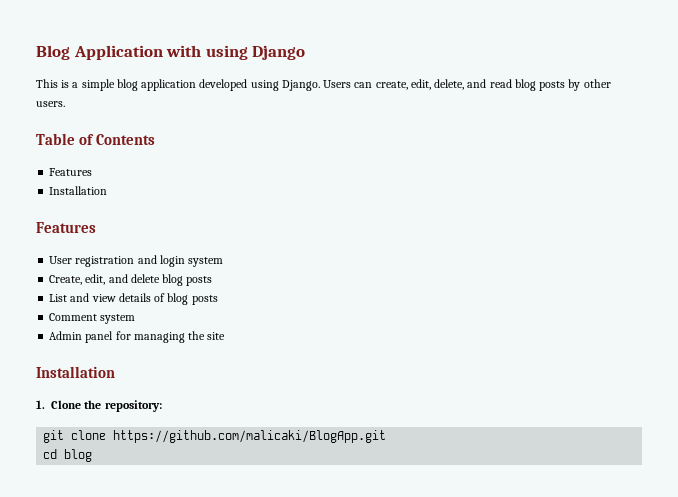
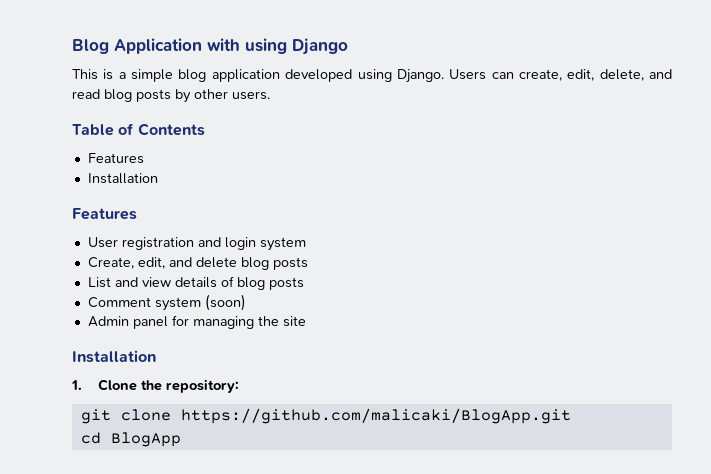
- Comment system
+ Comment system (soon)
- cd blog
+ cd BlogApp

